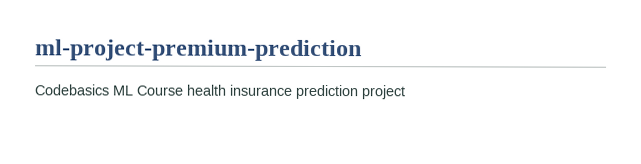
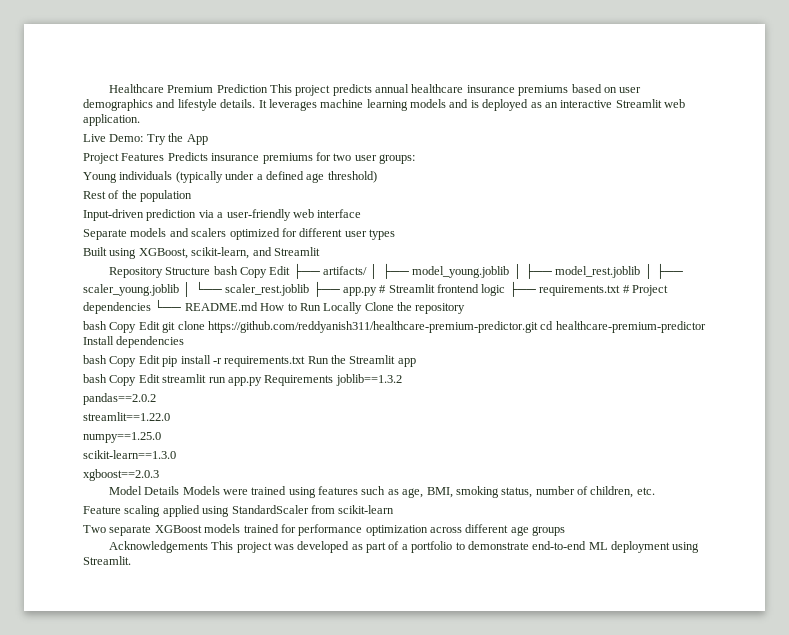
- ml-project-premium-prediction
- Codebasics ML Course health insurance prediction project
+ Healthcare Premium Prediction This project predicts annual healthcare insurance premiums based on user demographics and lifestyle details. It leverages machine learning models and is deployed as an interactive Streamlit web application.
+ Live Demo: Try the App
+ Project Features Predicts insurance premiums for two user groups:
+ Young individuals (typically under a defined age threshold)
+ Rest of the population
+ Input-driven prediction via a user-friendly web interface
+ Separate models and scalers optimized for different user types
+ Built using XGBoost, scikit-learn, and Streamlit
+ Repository Structure bash Copy Edit ├── artifacts/ │ ├── model_young.joblib │ ├── model_rest.joblib │ ├── scaler_young.joblib │ └── scaler_rest.joblib ├── app.py # Streamlit frontend logic ├── requirements.txt # Project dependencies └── README.md How to Run Locally Clone the repository
+ bash Copy Edit git clone https://github.com/reddyanish311/healthcare-premium-predictor.git cd healthcare-premium-predictor Install dependencies
+ bash Copy Edit pip install -r requirements.txt Run the Streamlit app
+ bash Copy Edit streamlit run app.py Requirements joblib==1.3.2
+ pandas==2.0.2
+ streamlit==1.22.0
+ numpy==1.25.0
+ scikit-learn==1.3.0
+ xgboost==2.0.3
+ Model Details Models were trained using features such as age, BMI, smoking status, number of children, etc.
+ Feature scaling applied using StandardScaler from scikit-learn
+ Two separate XGBoost models trained for performance optimization across different age groups
+ Acknowledgements This project was developed as part of a portfolio to demonstrate end-to-end ML deployment using Streamlit.

